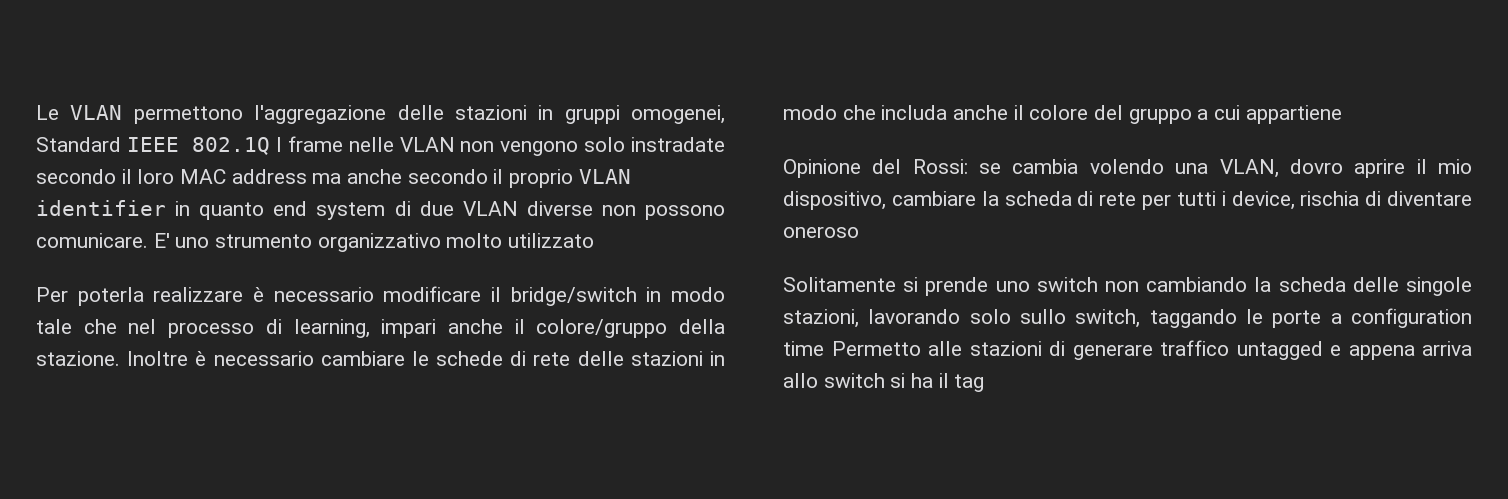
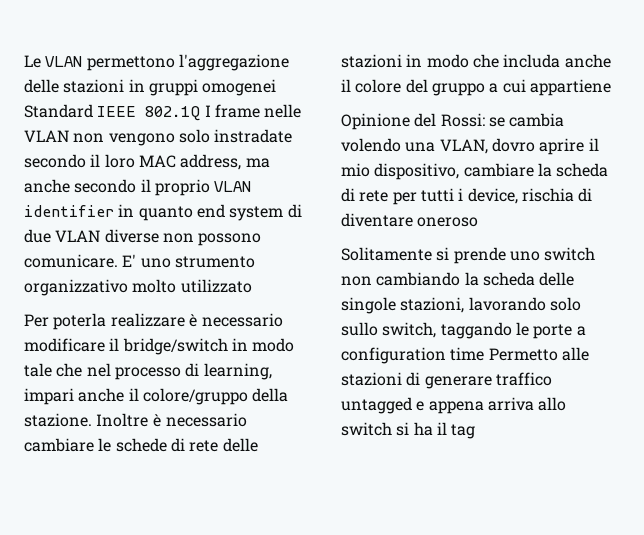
- Le VLAN permettono l'aggregazione delle stazioni in gruppi omogenei, Standard IEEE 802.1Q I frame nelle VLAN non vengono solo instradate secondo il loro MAC address ma anche secondo il proprio VLAN identifier in quanto end system di due VLAN diverse non possono comunicare.
+ Le VLAN permettono l'aggregazione delle stazioni in gruppi omogenei Standard IEEE 802.1Q I frame nelle VLAN non vengono solo instradate secondo il loro MAC address, ma anche secondo il proprio VLAN identifier in quanto end system di due VLAN diverse non possono comunicare.

